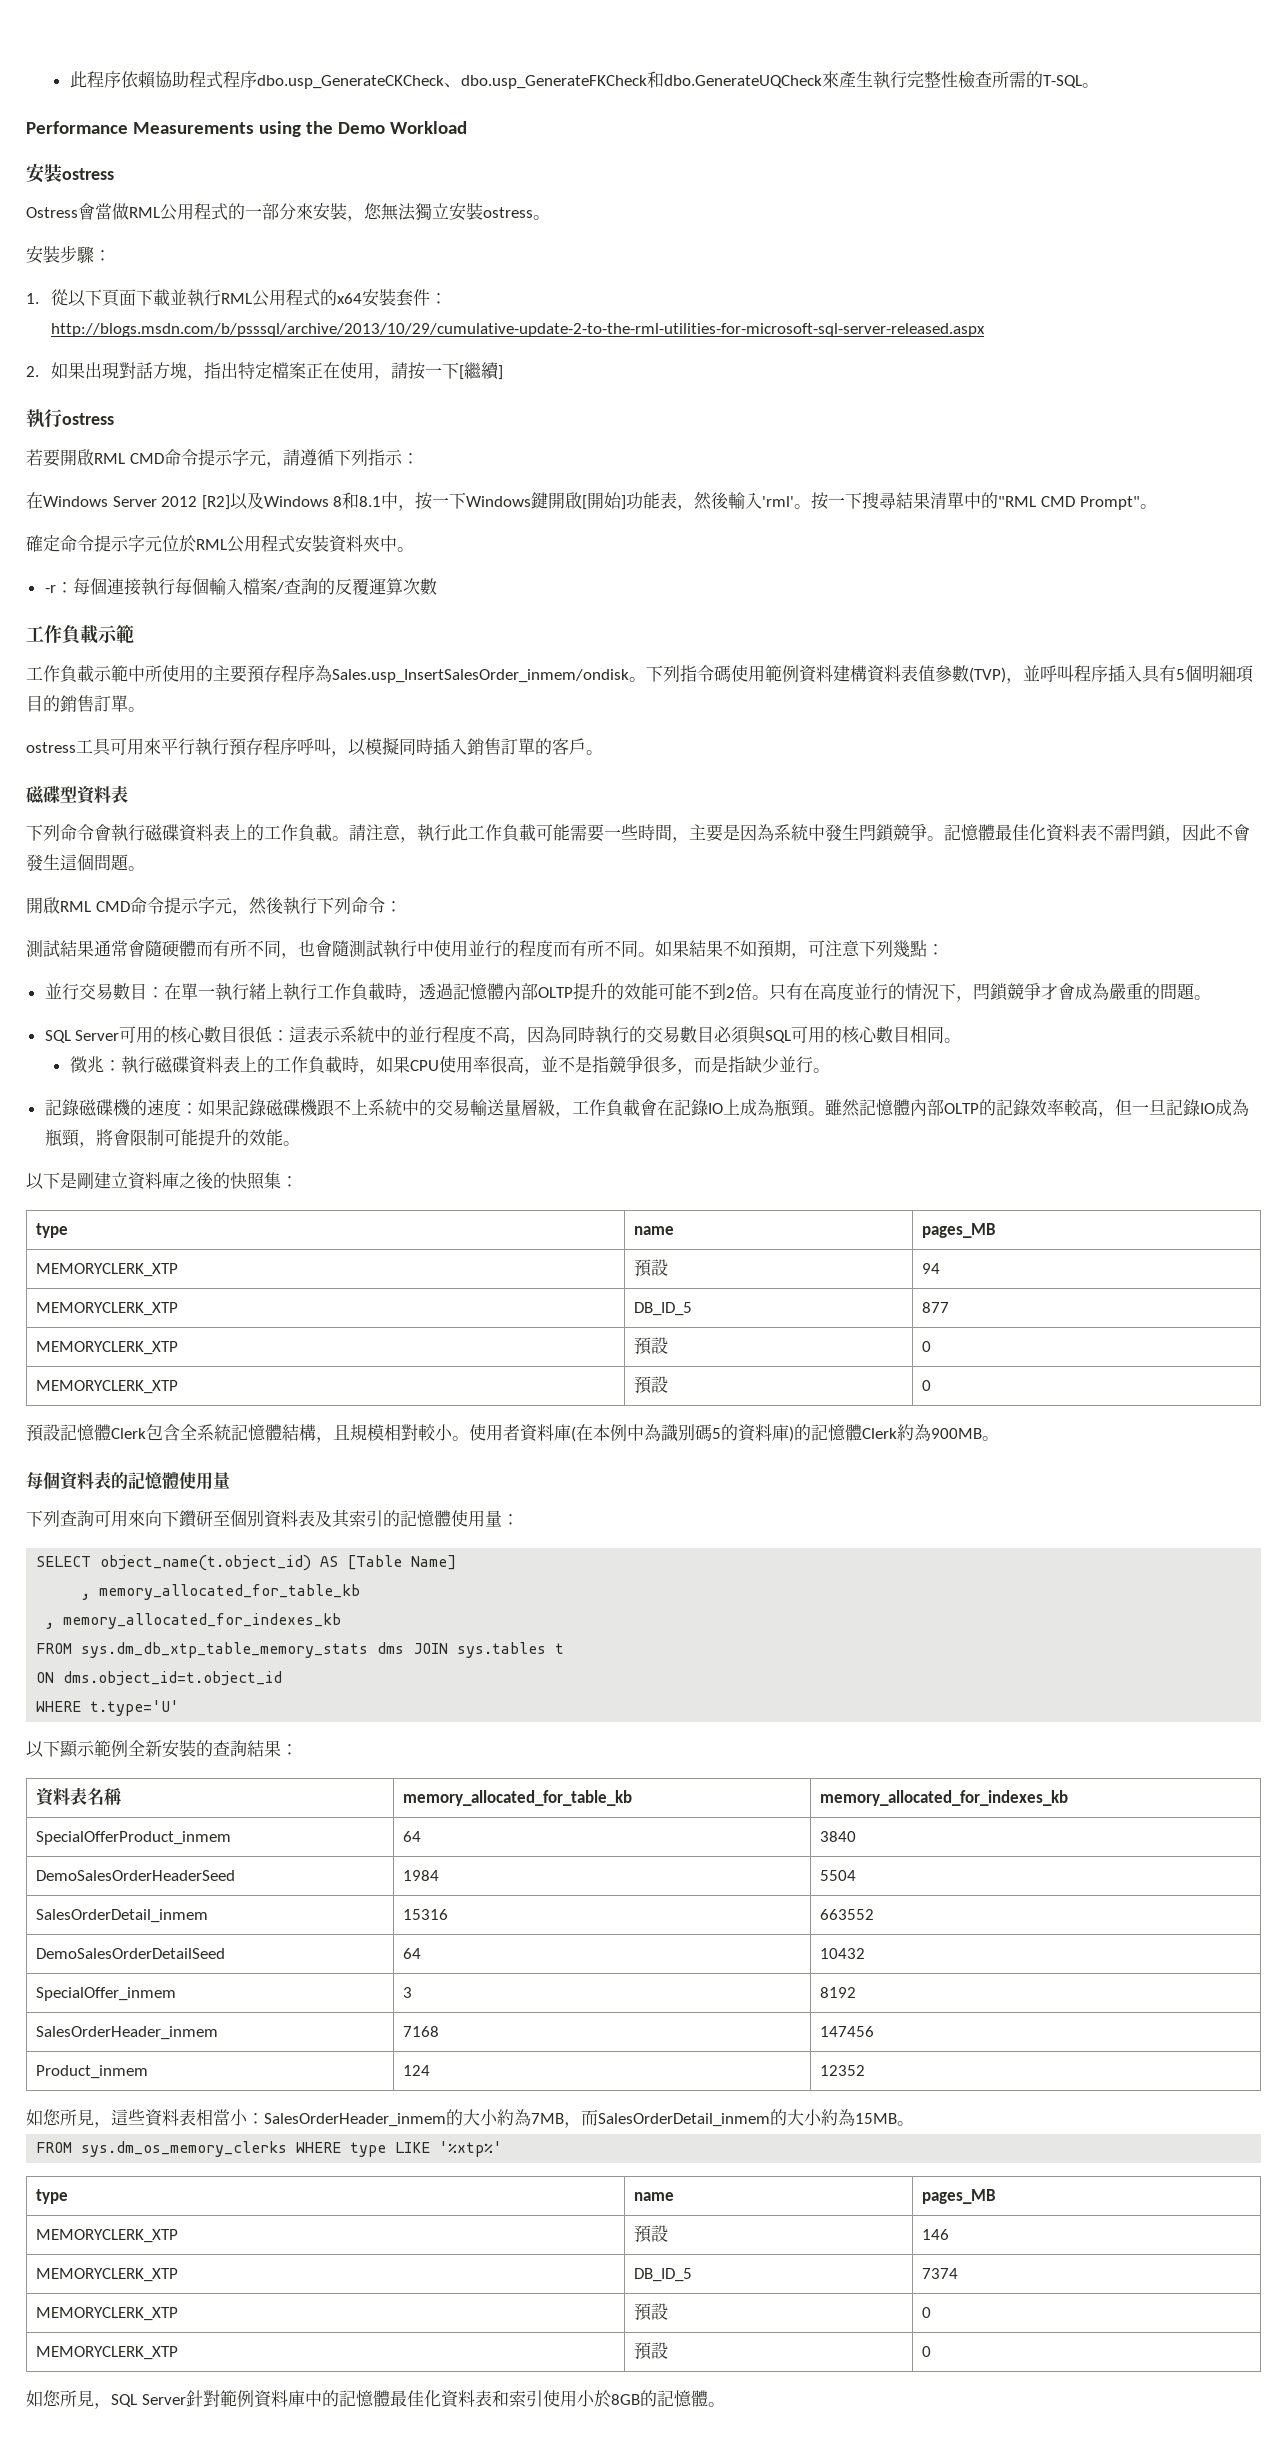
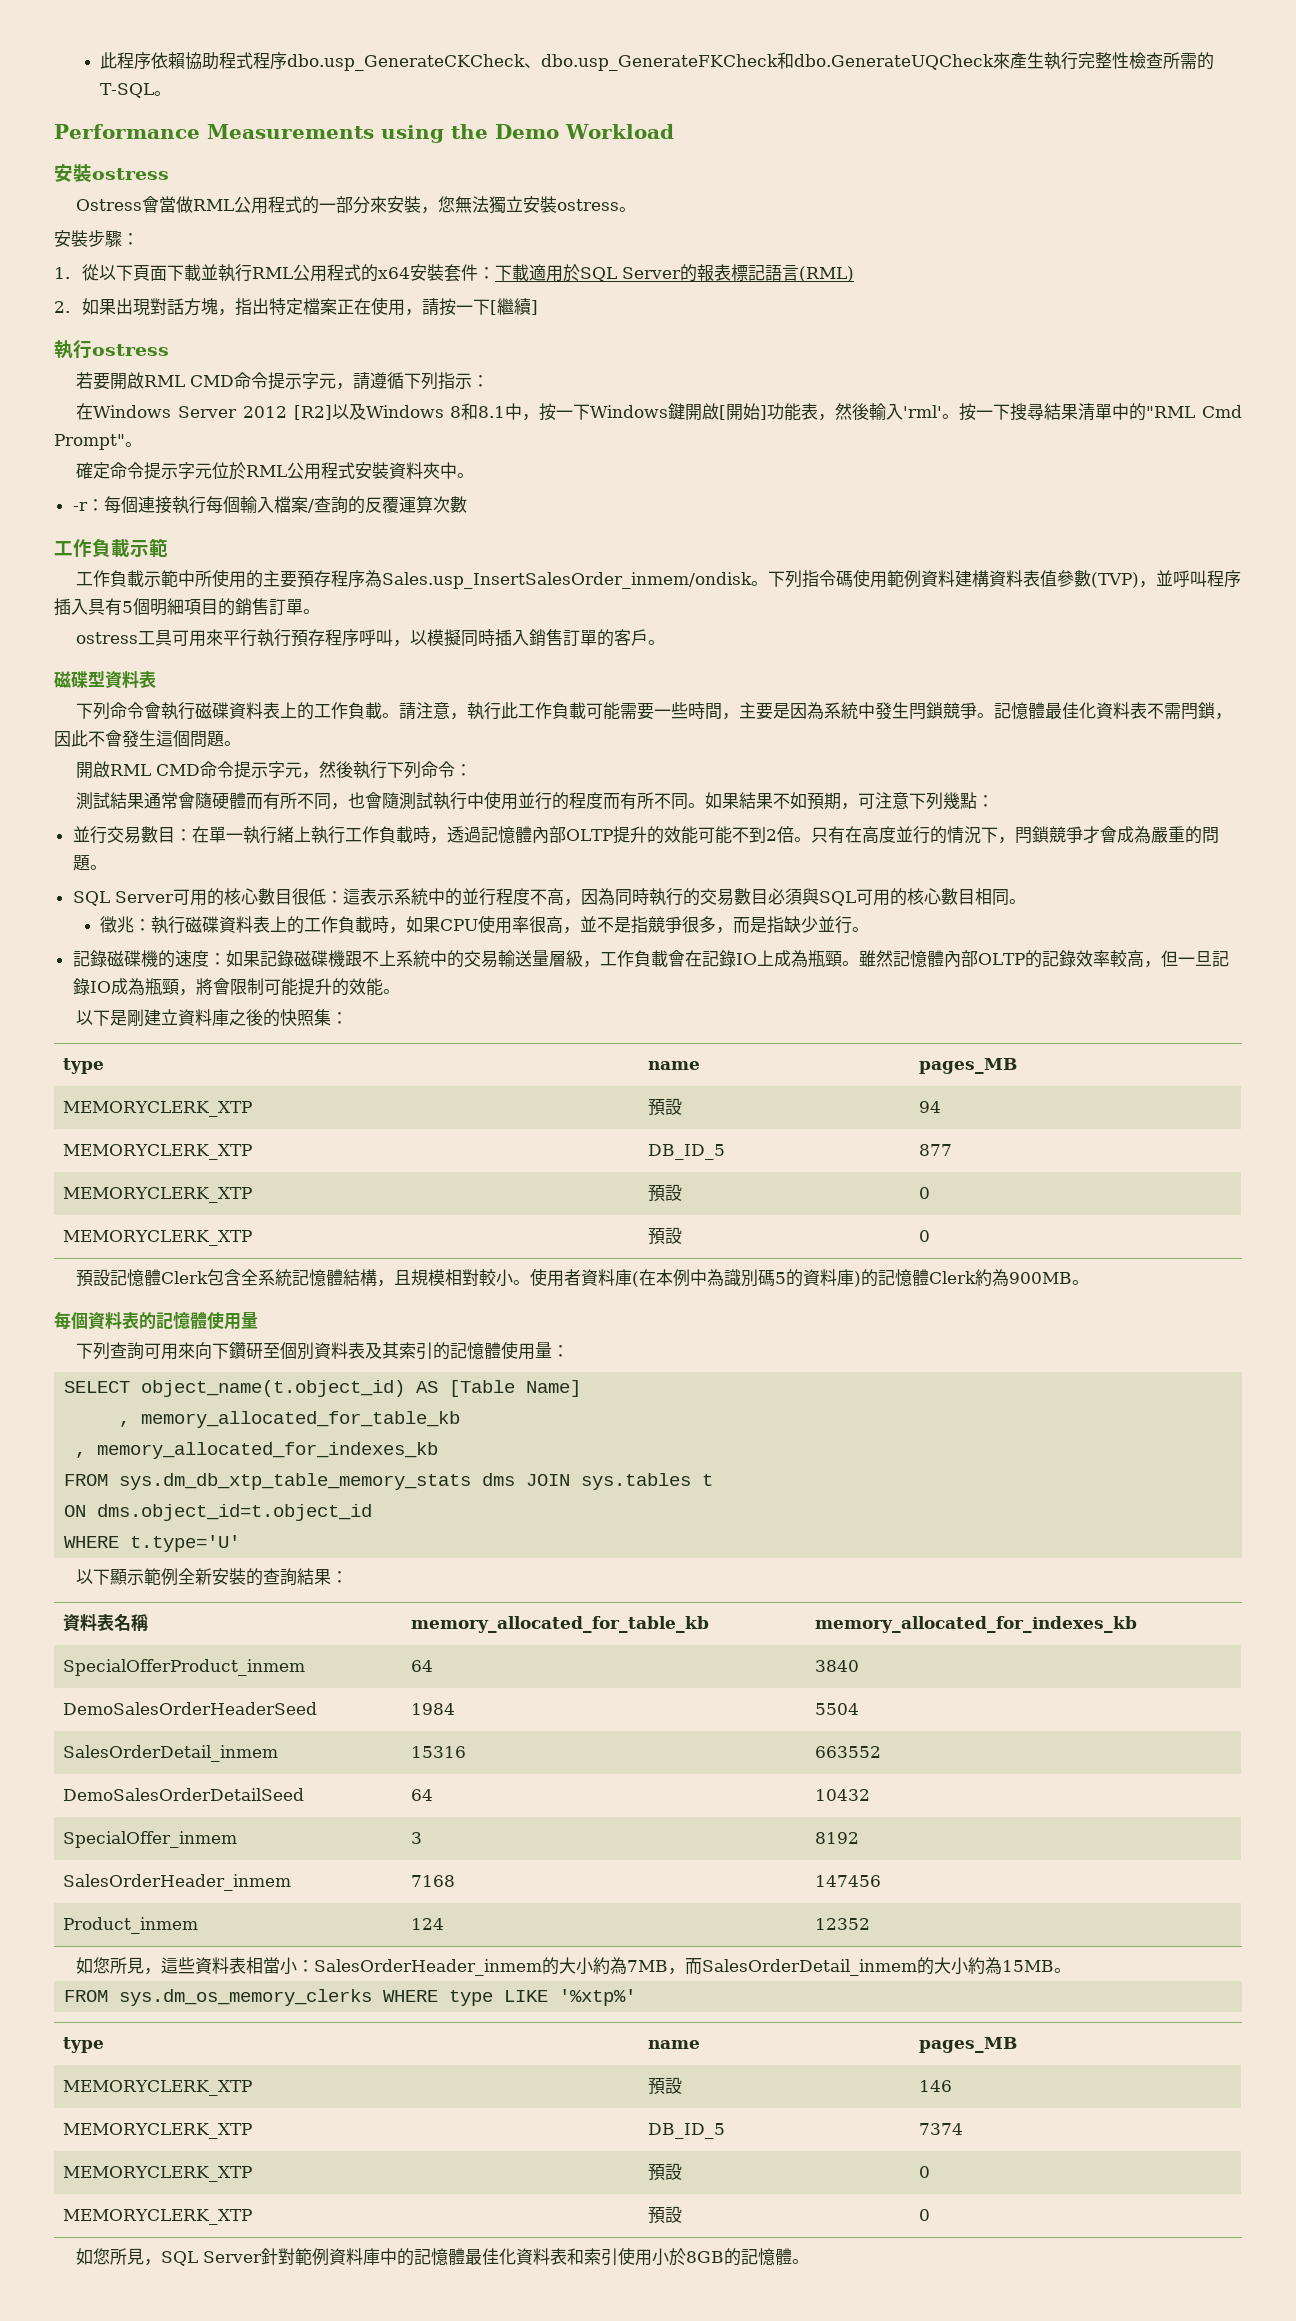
- 1.從以下頁面下載並執行RML公用程式的x64安裝套件：http://blogs.msdn.com/b/psssql/archive/2013/10/29/cumulative-update-2-to-the-rml-utilities-for-microsoft-sql-server-released.aspx
+ 1.從以下頁面下載並執行RML公用程式的x64安裝套件：下載適用於SQL Server的報表標記語言(RML)
- 按一下搜尋結果清單中的"RML CMD Prompt"。
+ 按一下搜尋結果清單中的"RML Cmd Prompt"。

